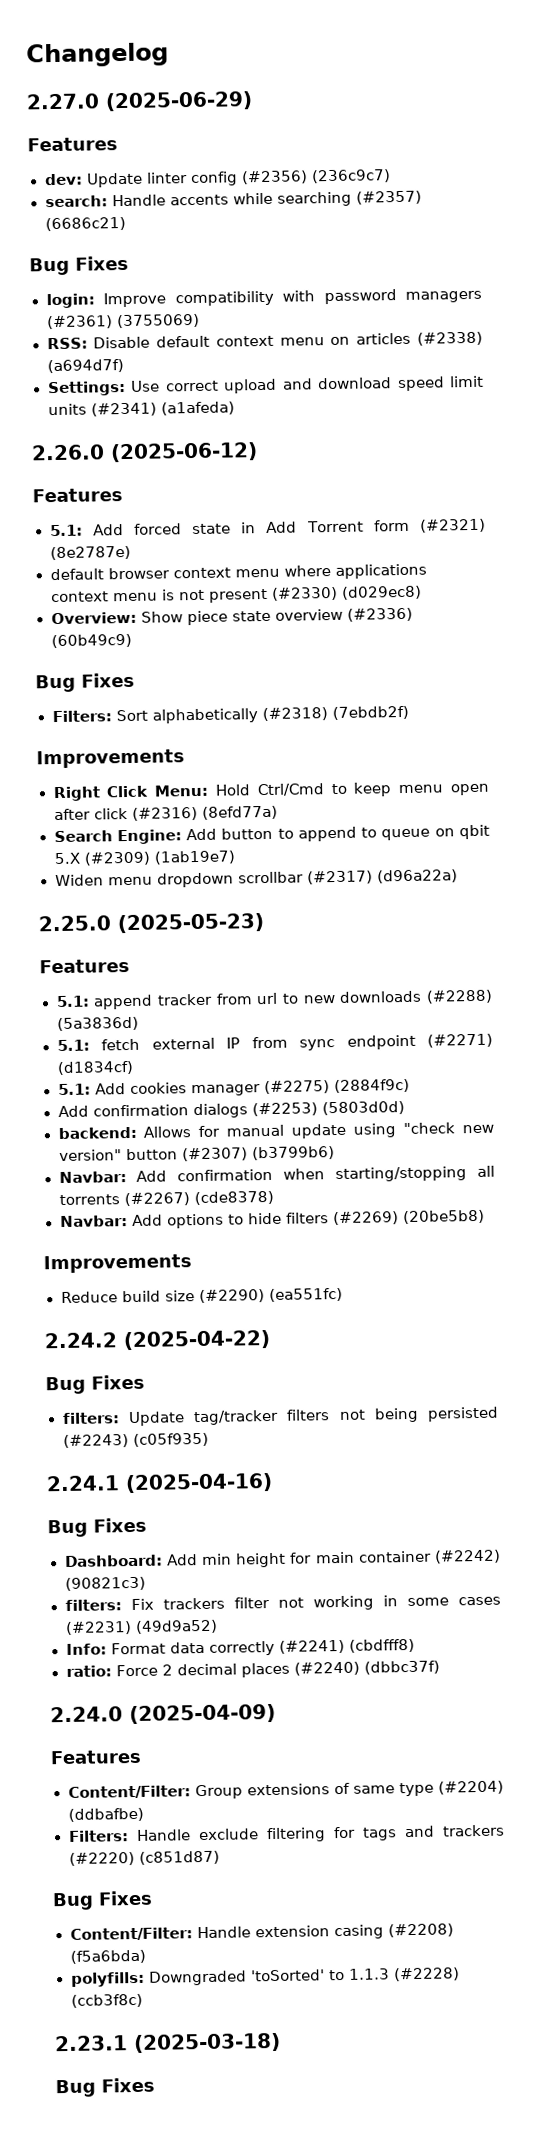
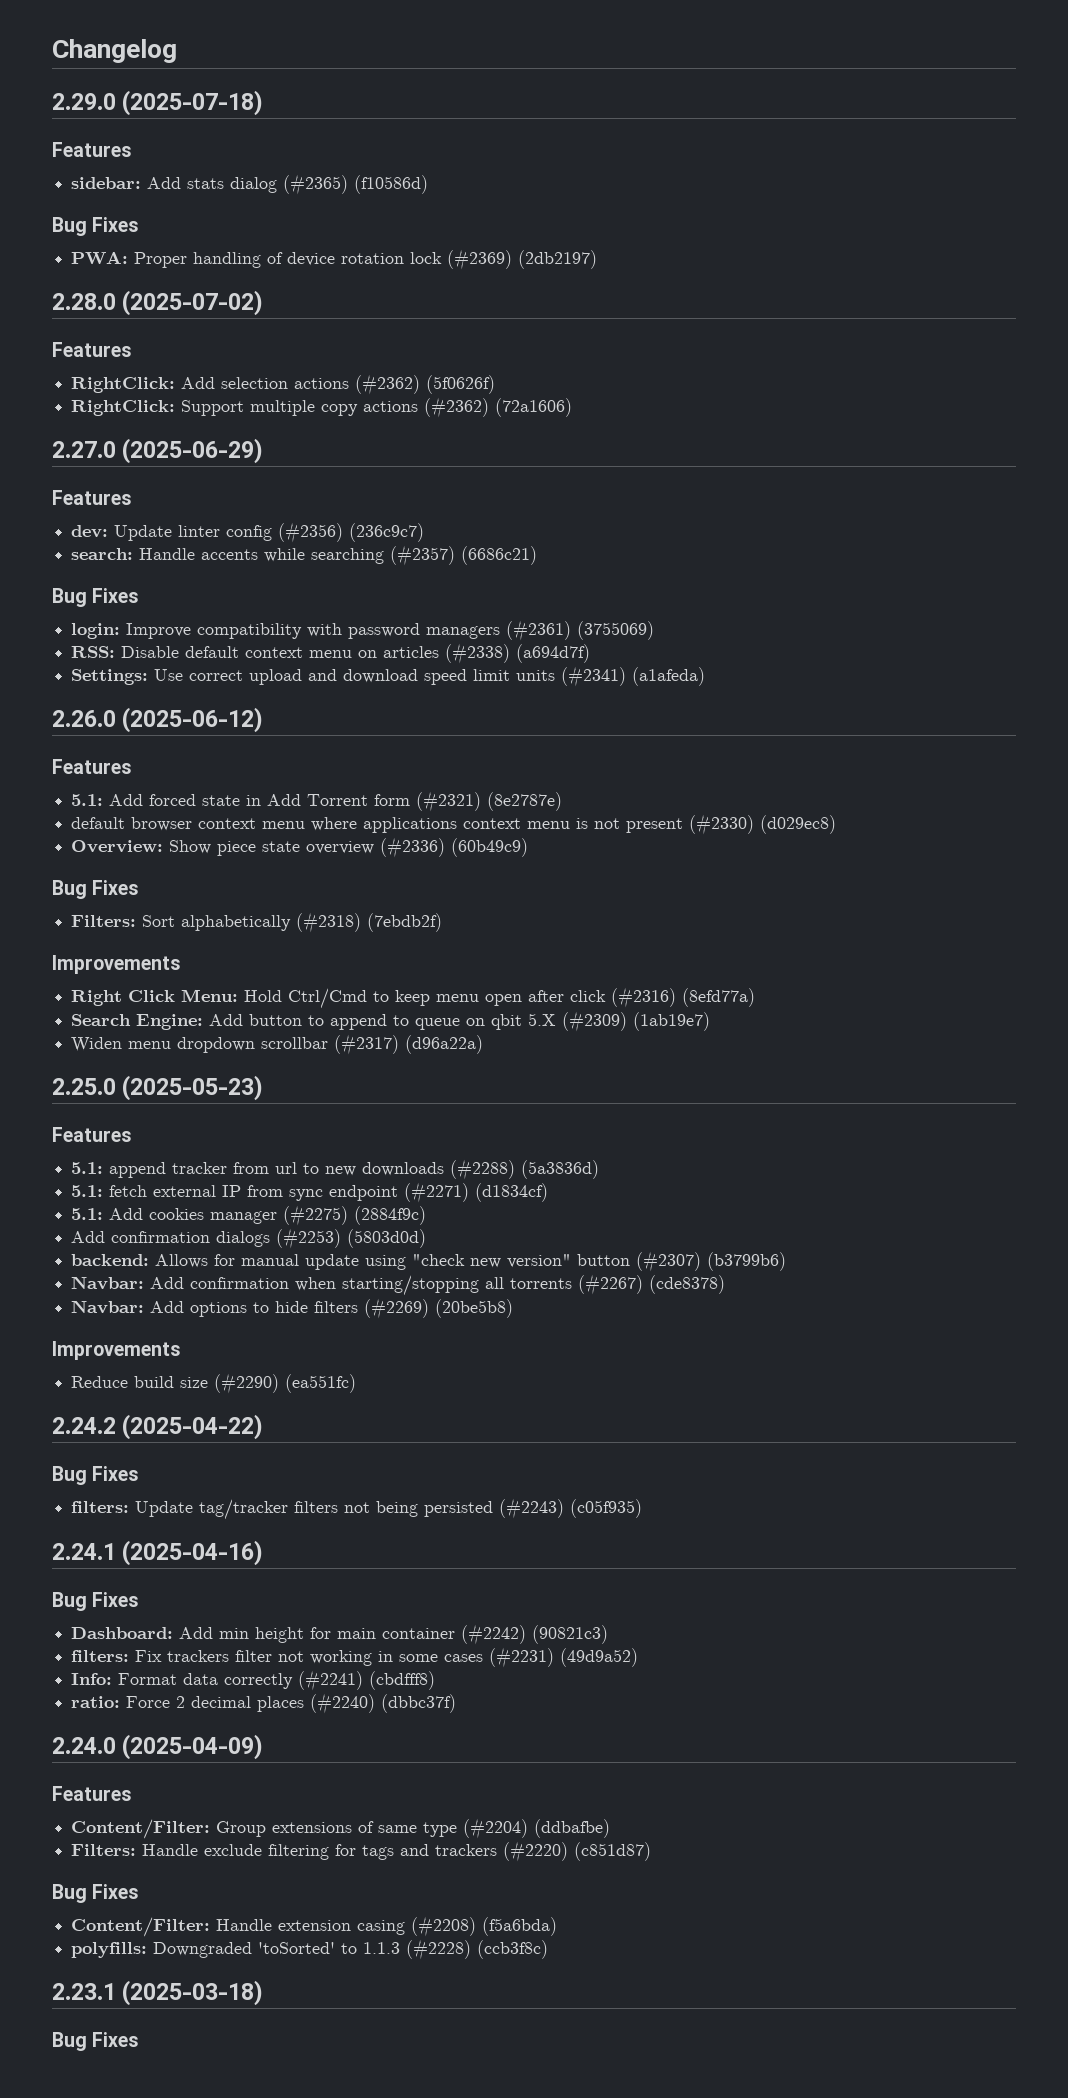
+ 2.29.0 (2025-07-18)
+ Features
+ sidebar: Add stats dialog (#2365) (f10586d)
+ Bug Fixes
+ PWA: Proper handling of device rotation lock (#2369) (2db2197)
+ 2.28.0 (2025-07-02)
+ Features
+ RightClick: Add selection actions (#2362) (5f0626f)
+ RightClick: Support multiple copy actions (#2362) (72a1606)

